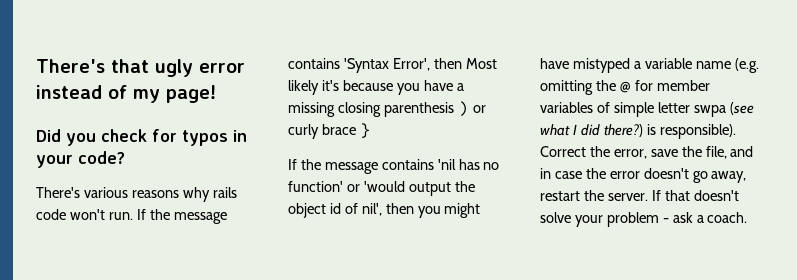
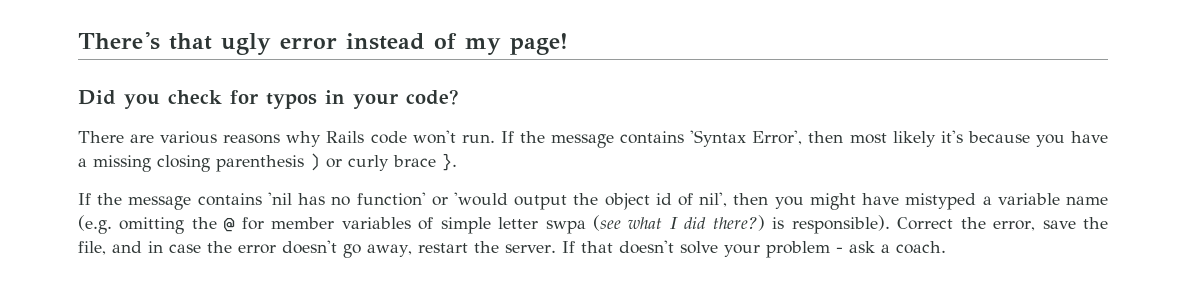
- There's various reasons why rails code won't run.
+ There are various reasons why Rails code won't run.
- If the message contains 'Syntax Error', then Most likely it's because you have a missing closing parenthesis ) or curly brace }
+ If the message contains 'Syntax Error', then most likely it's because you have a missing closing parenthesis ) or curly brace }.

